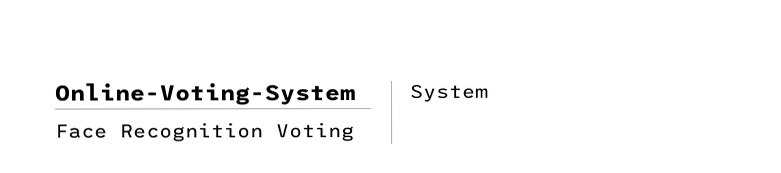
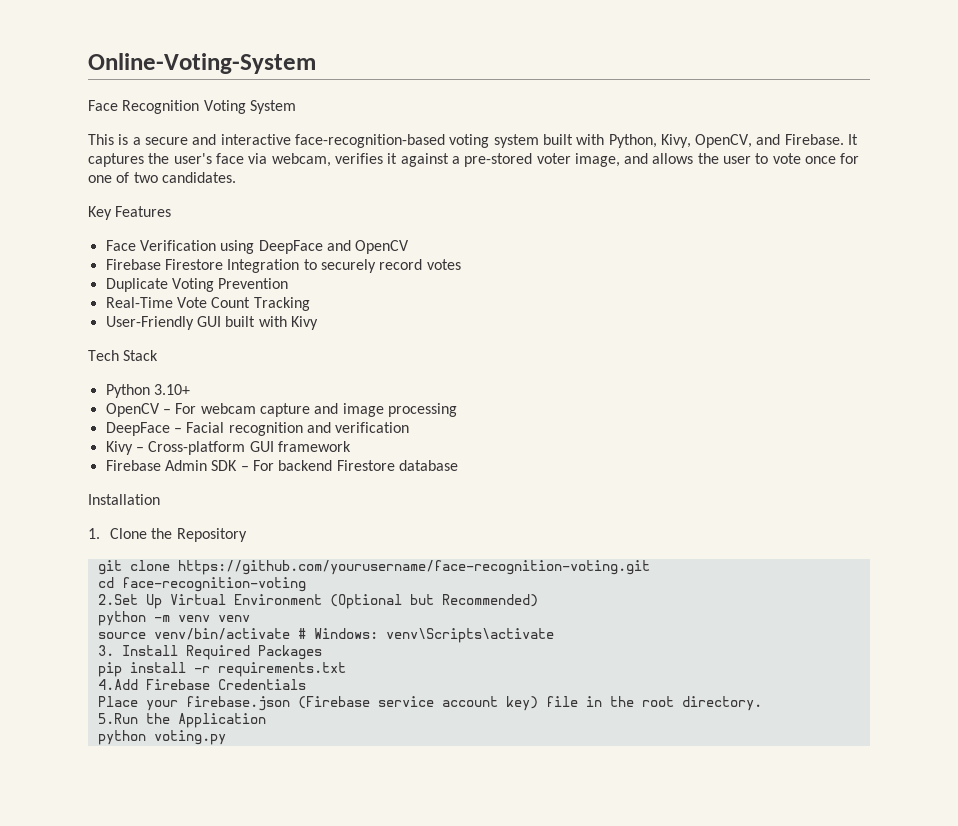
+ This is a secure and interactive face-recognition-based voting system built with Python, Kivy, OpenCV, and Firebase. It captures the user's face via webcam, verifies it against a pre-stored voter image, and allows the user to vote once for one of two candidates.
+ Key Features
+ Face Verification using DeepFace and OpenCV
+ Firebase Firestore Integration to securely record votes
+ Duplicate Voting Prevention
+ Real-Time Vote Count Tracking
+ User-Friendly GUI built with Kivy
+ Tech Stack
+ Python 3.10+
+ OpenCV – For webcam capture and image processing
+ DeepFace – Facial recognition and verification
+ Kivy – Cross-platform GUI framework
+ Firebase Admin SDK – For backend Firestore database
+ Installation
+ 1. Clone the Repository
+ git clone https://github.com/yourusername/face-recognition-voting.git
+ cd face-recognition-voting
+ 2.Set Up Virtual Environment (Optional but Recommended)
+ python -m venv venv
+ source venv/bin/activate # Windows: venv\Scripts\activate
+ 3. Install Required Packages
+ pip install -r requirements.txt
+ 4.Add Firebase Credentials
+ Place your firebase.json (Firebase service account key) file in the root directory.
+ 5.Run the Application
+ python voting.py

